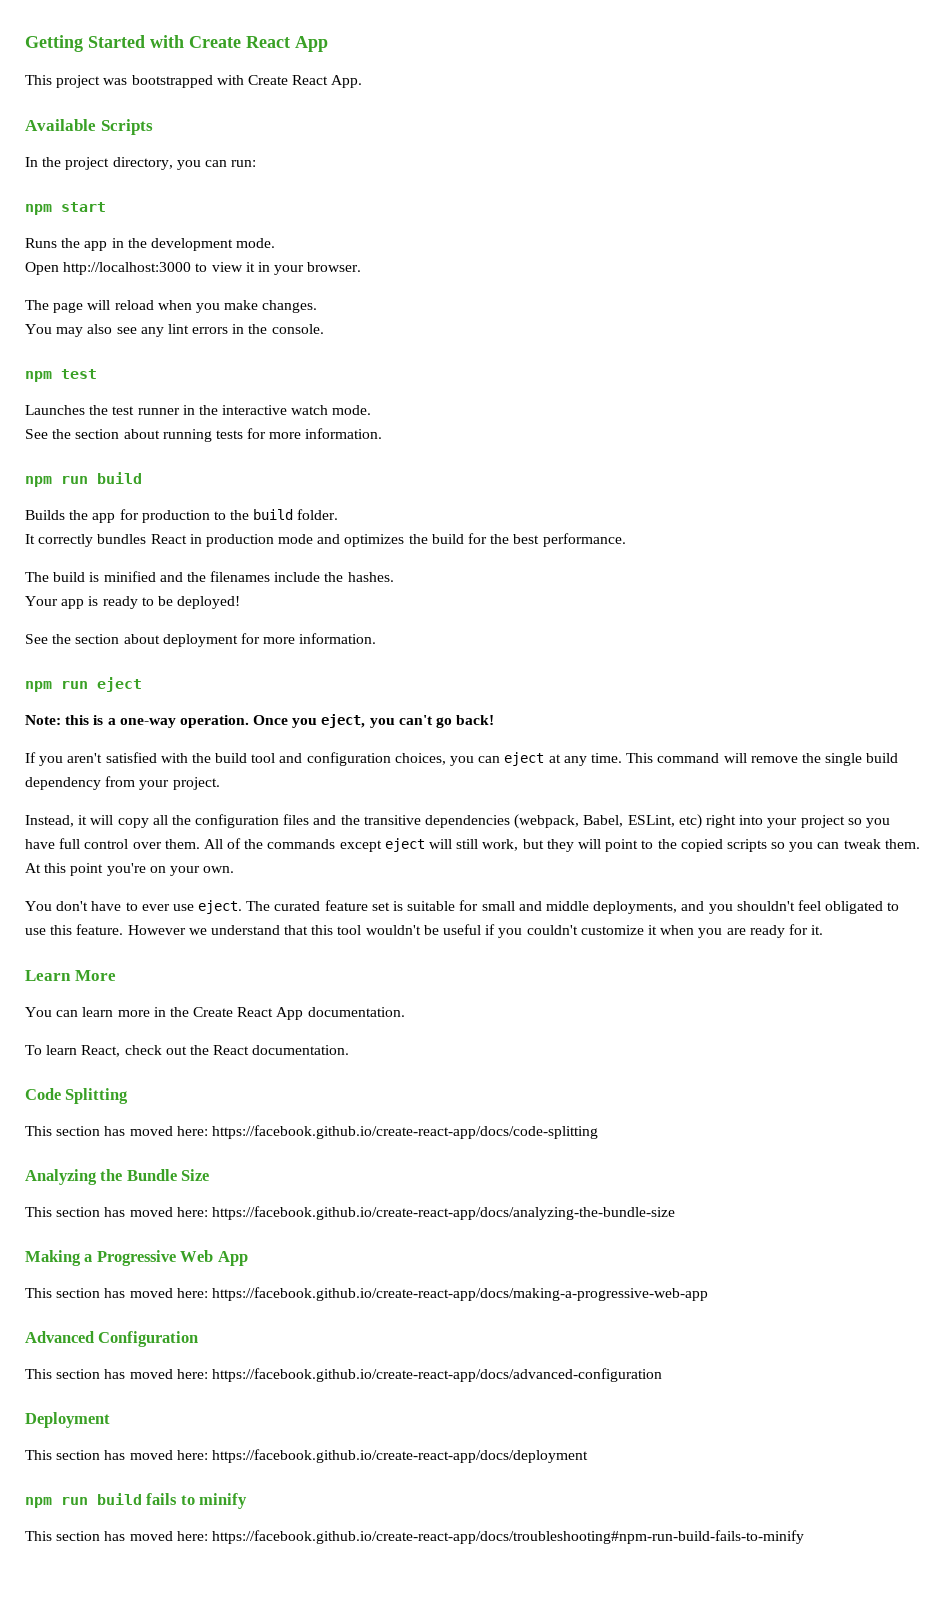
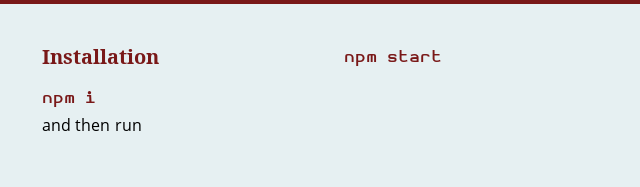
- Getting Started with Create React App
- This project was bootstrapped with Create React App.
- Available Scripts
- In the project directory, you can run:
+ Installation
+ npm i
+ and then run
  npm start
- Runs the app in the development mode.
- Open http://localhost:3000 to view it in your browser.
- The page will reload when you make changes.
- You may also see any lint errors in the console.
- npm test
- Launches the test runner in the interactive watch mode.
- See the section about running tests for more information.
- npm run build
- Builds the app for production to the build folder.
- It correctly bundles React in production mode and optimizes the build for the best performance.
- The build is minified and the filenames include the hashes.
- Your app is ready to be deployed!
- See the section about deployment for more information.
- npm run eject
- Note: this is a one-way operation. Once you eject, you can't go back!
- If you aren't satisfied with the build tool and configuration choices, you can eject at any time. This command will remove the single build dependency from your project.
- Instead, it will copy all the configuration files and the transitive dependencies (webpack, Babel, ESLint, etc) right into your project so you have full control over them. All of the commands except eject will still work, but they will point to the copied scripts so you can tweak them. At this point you're on your own.
- You don't have to ever use eject. The curated feature set is suitable for small and middle deployments, and you shouldn't feel obligated to use this feature. However we understand that this tool wouldn't be useful if you couldn't customize it when you are ready for it.
- Learn More
- You can learn more in the Create React App documentation.
- To learn React, check out the React documentation.
- Code Splitting
- This section has moved here: https://facebook.github.io/create-react-app/docs/code-splitting
- Analyzing the Bundle Size
- This section has moved here: https://facebook.github.io/create-react-app/docs/analyzing-the-bundle-size
- Making a Progressive Web App
- This section has moved here: https://facebook.github.io/create-react-app/docs/making-a-progressive-web-app
- Advanced Configuration
- This section has moved here: https://facebook.github.io/create-react-app/docs/advanced-configuration
- Deployment
- This section has moved here: https://facebook.github.io/create-react-app/docs/deployment
- npm run build fails to minify
- This section has moved here: https://facebook.github.io/create-react-app/docs/troubleshooting#npm-run-build-fails-to-minify

